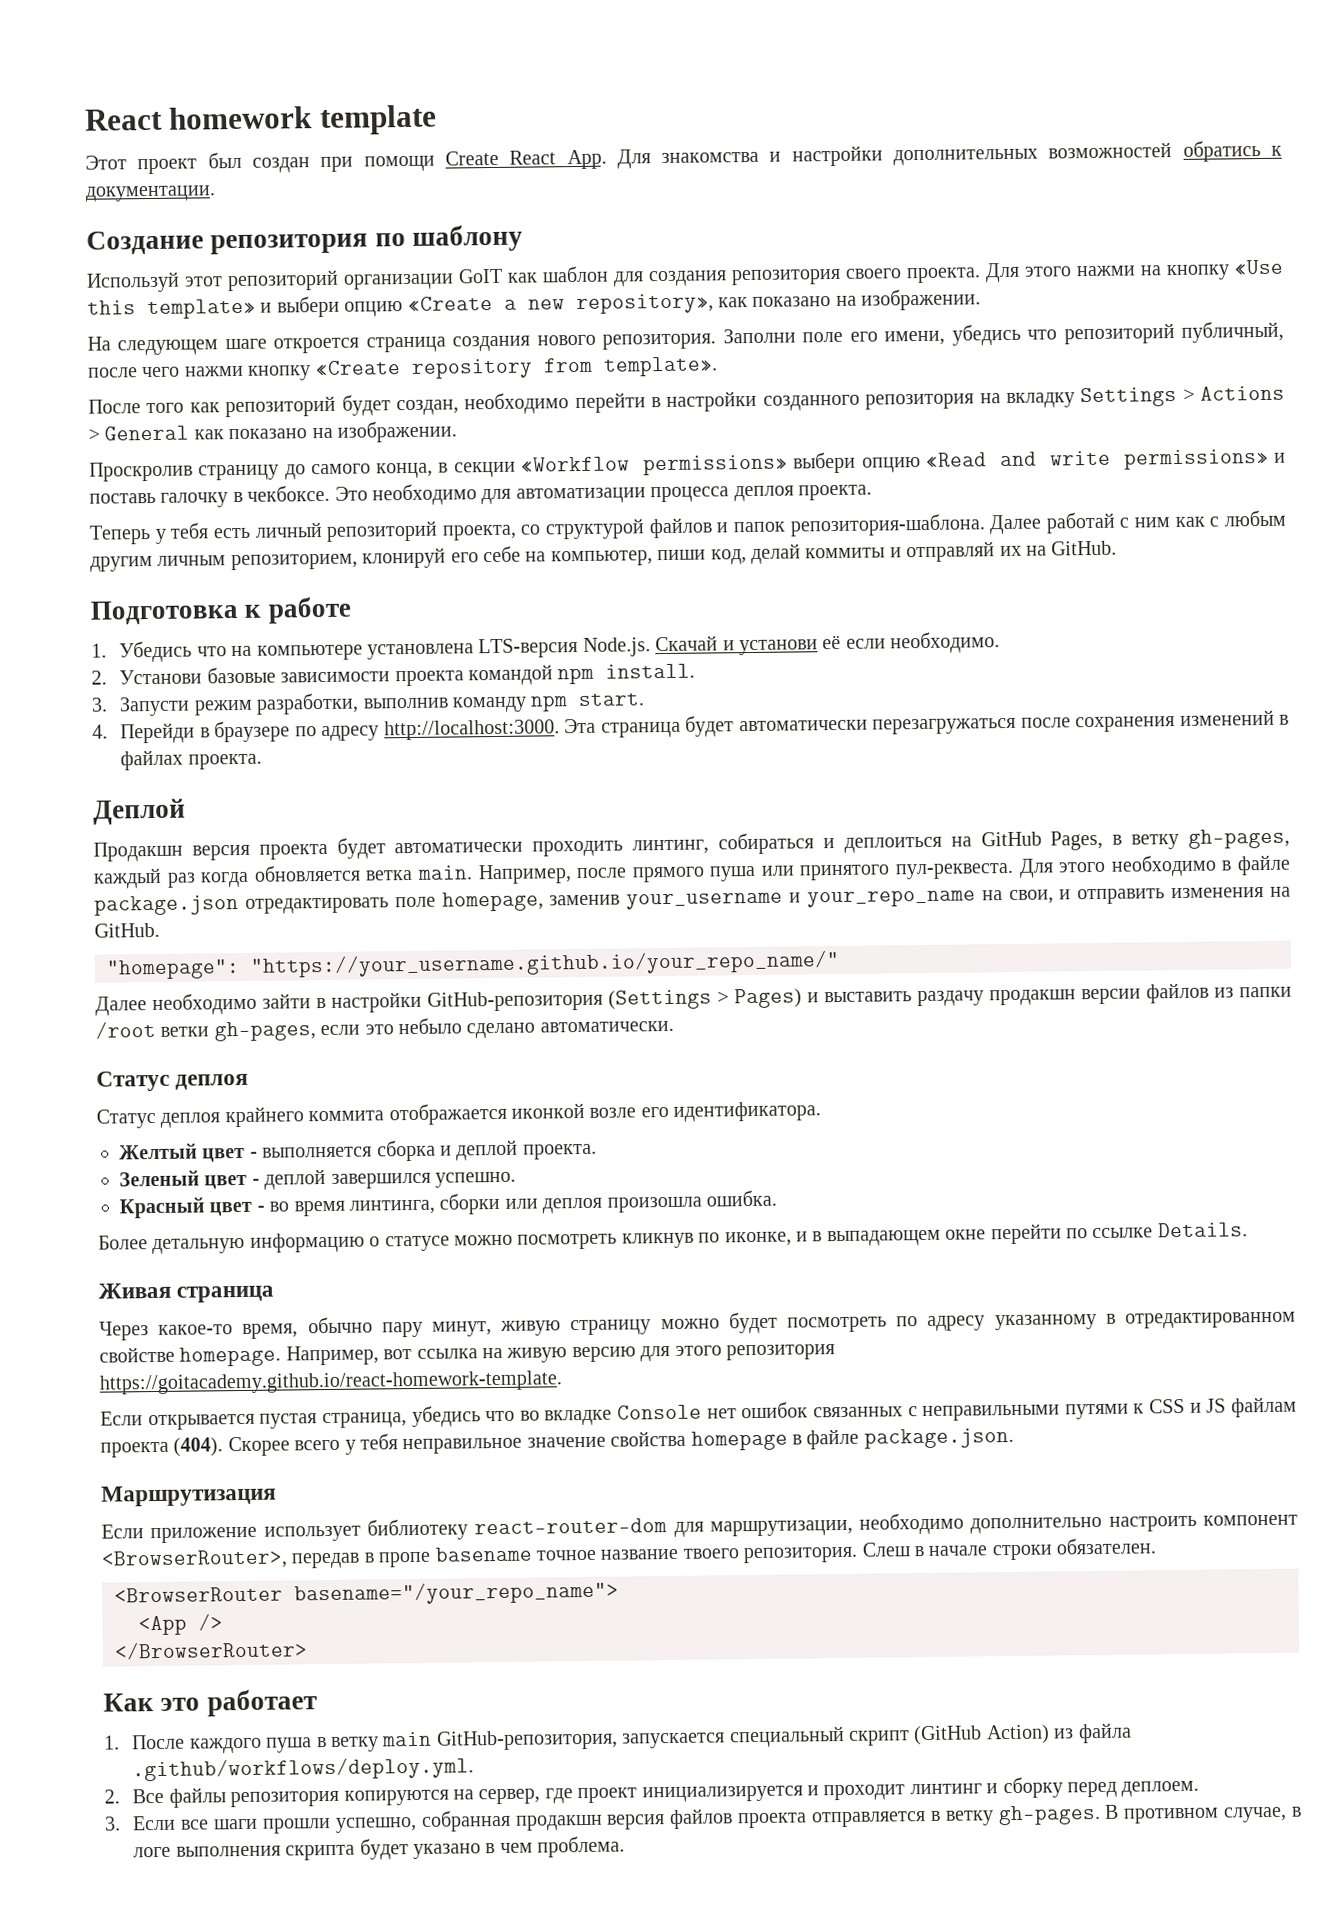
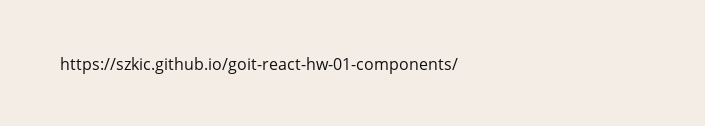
- React homework template
- Этот проект был создан при помощи Create React App. Для знакомства и настройки дополнительных возможностей обратись к документации.
- Создание репозитория по шаблону
- Используй этот репозиторий организации GoIT как шаблон для создания репозитория своего проекта. Для этого нажми на кнопку «Use this template» и выбери опцию «Create a new repository», как показано на изображении.
- На следующем шаге откроется страница создания нового репозитория. Заполни поле его имени, убедись что репозиторий публичный, после чего нажми кнопку «Create repository from template».
- После того как репозиторий будет создан, необходимо перейти в настройки созданного репозитория на вкладку Settings > Actions > General как показано на изображении.
- Проскролив страницу до самого конца, в секции «Workflow permissions» выбери опцию «Read and write permissions» и поставь галочку в чекбоксе. Это необходимо для автоматизации процесса деплоя проекта.
- Теперь у тебя есть личный репозиторий проекта, со структурой файлов и папок репозитория-шаблона. Далее работай с ним как с любым другим личным репозиторием, клонируй его себе на компьютер, пиши код, делай коммиты и отправляй их на GitHub.
- Подготовка к работе
- 1. Убедись что на компьютере установлена LTS-версия Node.js. Скачай и установи её если необходимо.
- 2. Установи базовые зависимости проекта командой npm install.
- 3. Запусти режим разработки, выполнив команду npm start.
- 4. Перейди в браузере по адресу http://localhost:3000. Эта страница будет автоматически перезагружаться после сохранения изменений в файлах проекта.
- Деплой
- Продакшн версия проекта будет автоматически проходить линтинг, собираться и деплоиться на GitHub Pages, в ветку gh-pages, каждый раз когда обновляется ветка main. Например, после прямого пуша или принятого пул-реквеста. Для этого необходимо в файле package.json отредактировать поле homepage, заменив your_username и your_repo_name на свои, и отправить изменения на GitHub.
- "homepage": "https://your_username.github.io/your_repo_name/"
- Далее необходимо зайти в настройки GitHub-репозитория (Settings > Pages) и выставить раздачу продакшн версии файлов из папки /root ветки gh-pages, если это небыло сделано автоматически.
- Статус деплоя
- Статус деплоя крайнего коммита отображается иконкой возле его идентификатора.
- Желтый цвет - выполняется сборка и деплой проекта.
- Зеленый цвет - деплой завершился успешно.
- Красный цвет - во время линтинга, сборки или деплоя произошла ошибка.
- Более детальную информацию о статусе можно посмотреть кликнув по иконке, и в выпадающем окне перейти по ссылке Details.
- Живая страница
- Через какое-то время, обычно пару минут, живую страницу можно будет посмотреть по адресу указанному в отредактированном свойстве homepage. Например, вот ссылка на живую версию для этого репозитория https://goitacademy.github.io/react-homework-template.
- Если открывается пустая страница, убедись что во вкладке Console нет ошибок связанных с неправильными путями к CSS и JS файлам проекта (404). Скорее всего у тебя неправильное значение свойства homepage в файле package.json.
- Маршрутизация
- Если приложение использует библиотеку react-router-dom для маршрутизации, необходимо дополнительно настроить компонент <BrowserRouter>, передав в пропе basename точное название твоего репозитория. Слеш в начале строки обязателен.
- <BrowserRouter basename="/your_repo_name">
- <App />
- </BrowserRouter>
- Как это работает
- 1. После каждого пуша в ветку main GitHub-репозитория, запускается специальный скрипт (GitHub Action) из файла .github/workflows/deploy.yml.
- 2. Все файлы репозитория копируются на сервер, где проект инициализируется и проходит линтинг и сборку перед деплоем.
- 3. Если все шаги прошли успешно, собранная продакшн версия файлов проекта отправляется в ветку gh-pages. В противном случае, в логе выполнения скрипта будет указано в чем проблема.
+ https://szkic.github.io/goit-react-hw-01-components/

